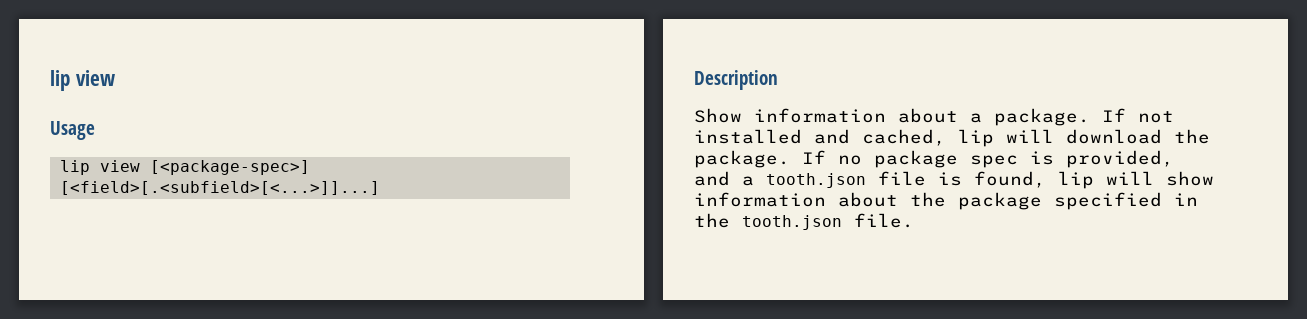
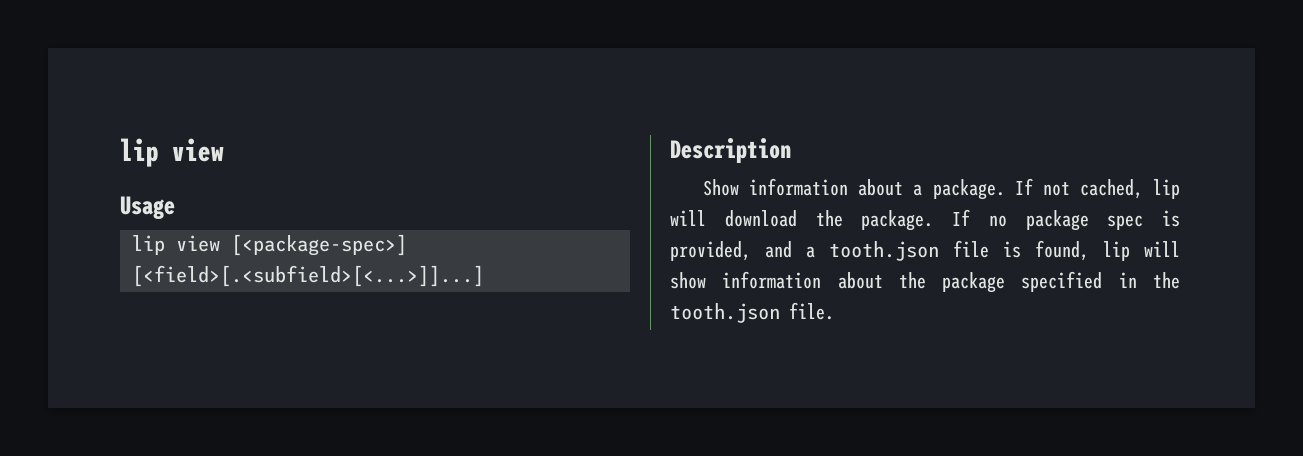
- If not installed and cached, lip will download the package.
+ If not cached, lip will download the package.

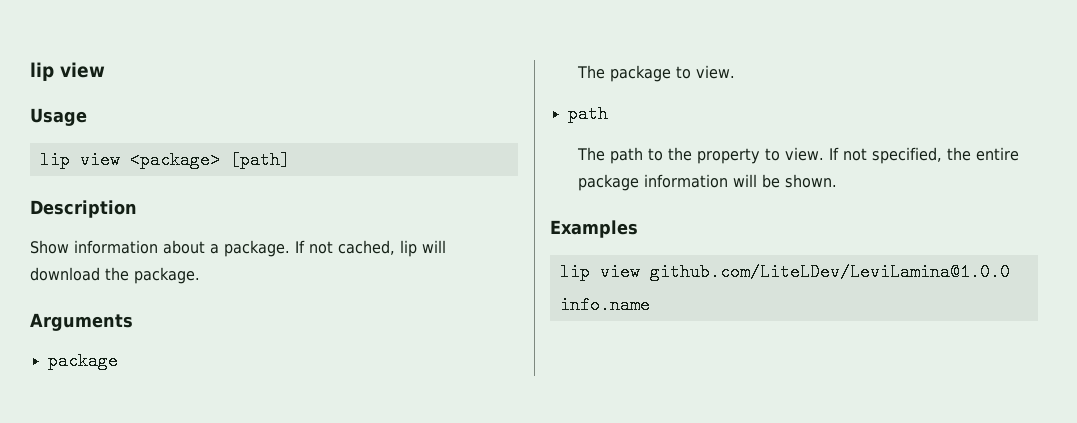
- lip view [<package-spec>] [<field>[.<subfield>[<...>]]...]
+ lip view <package> [path]
- If not cached, lip will download the package. If no package spec is provided, and a tooth.json file is found, lip will show information about the package specified in the tooth.json file.
+ If not cached, lip will download the package.
+ Arguments
+ package
+ The package to view.
+ path
+ The path to the property to view. If not specified, the entire package information will be shown.
+ Examples
+ lip view github.com/LiteLDev/LeviLamina@1.0.0 info.name

